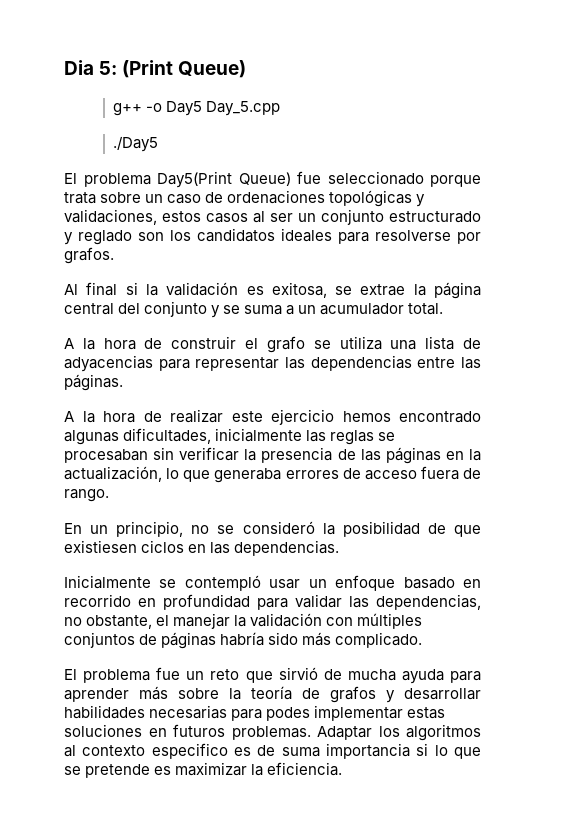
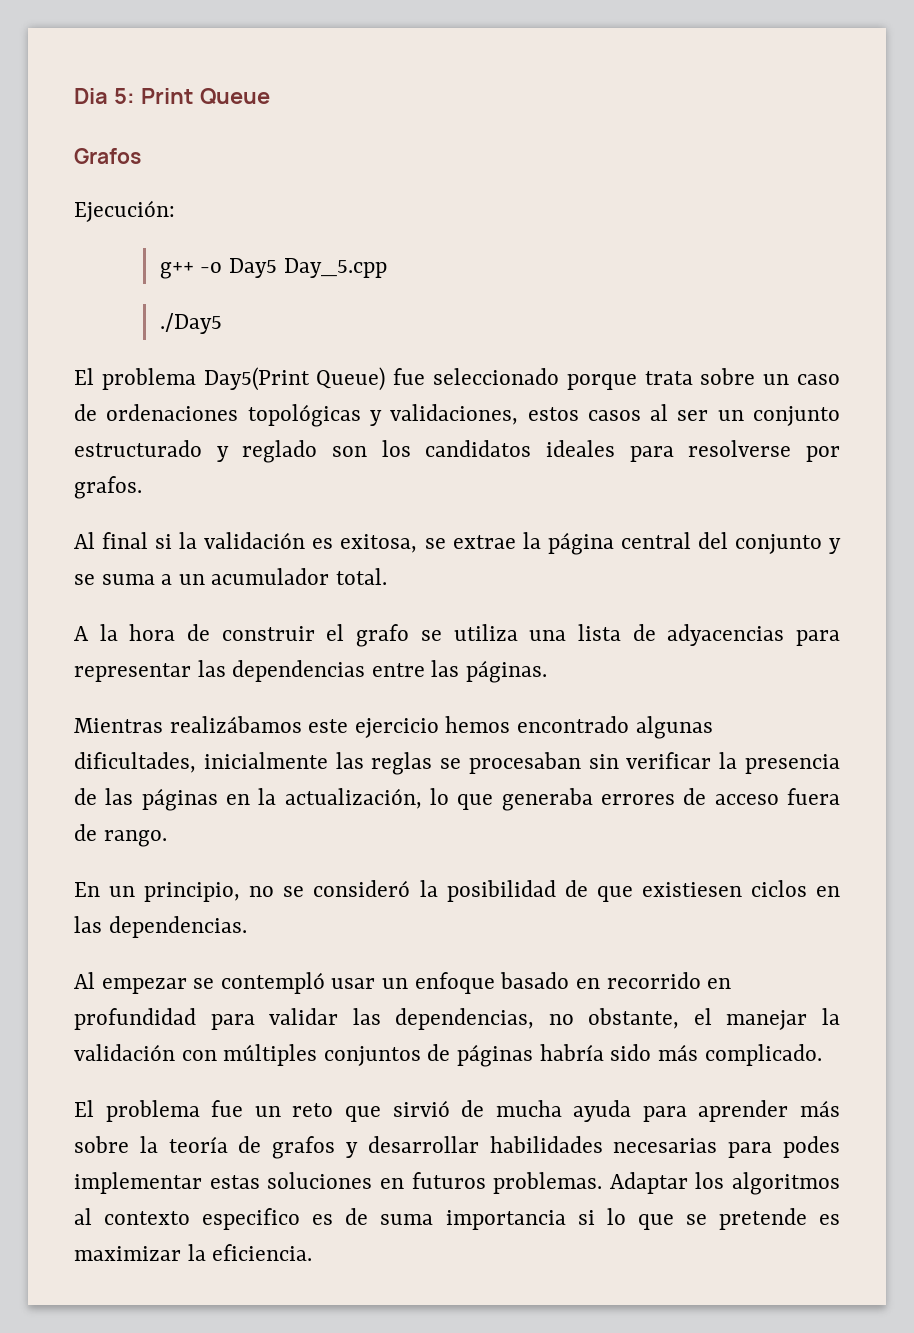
- Dia 5: (Print Queue)
+ Dia 5: Print Queue
+ Grafos
+ Ejecución:
- A la hora de realizar este ejercicio hemos encontrado algunas dificultades, inicialmente las reglas se procesaban sin verificar la presencia de las páginas en la actualización, lo que generaba errores de acceso fuera de rango.
+ Mientras realizábamos este ejercicio hemos encontrado algunas dificultades, inicialmente las reglas se procesaban sin verificar la presencia de las páginas en la actualización, lo que generaba errores de acceso fuera de rango.
- Inicialmente se contempló usar un enfoque basado en recorrido en profundidad para validar las dependencias, no obstante, el manejar la validación con múltiples conjuntos de páginas habría sido más complicado.
+ Al empezar se contempló usar un enfoque basado en recorrido en profundidad para validar las dependencias, no obstante, el manejar la validación con múltiples conjuntos de páginas habría sido más complicado.

